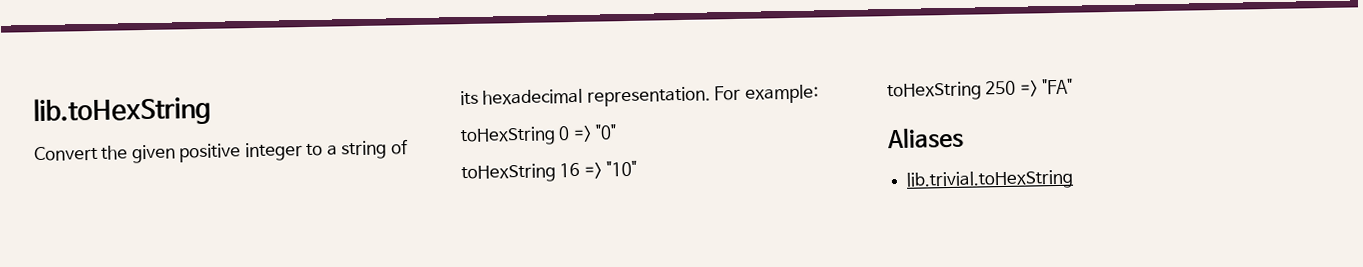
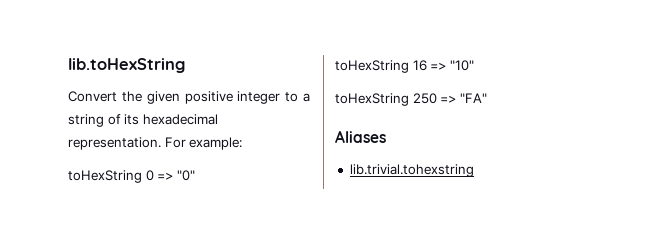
- lib.trivial.toHexString
+ lib.trivial.tohexstring

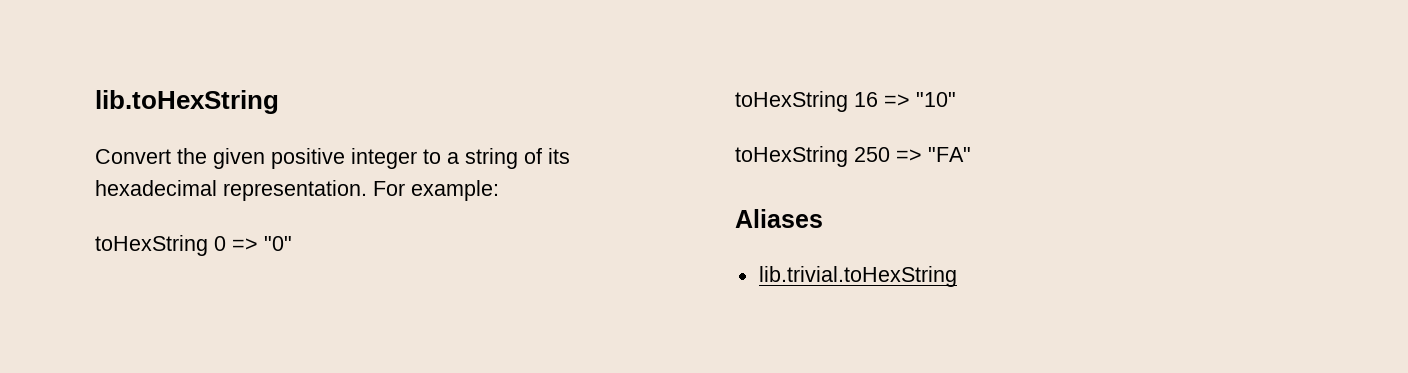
- lib.trivial.tohexstring
+ lib.trivial.toHexString

